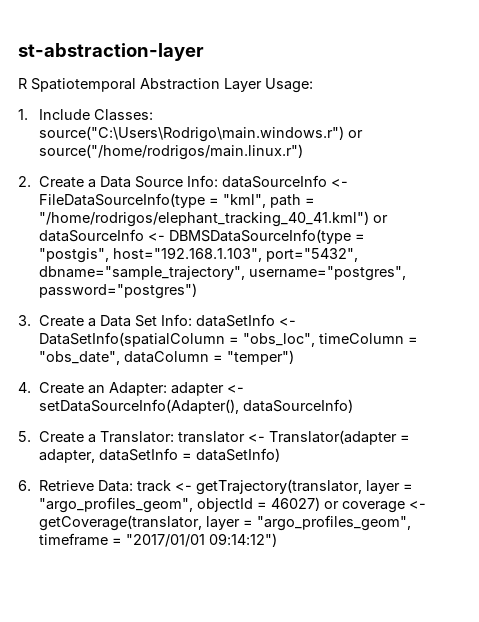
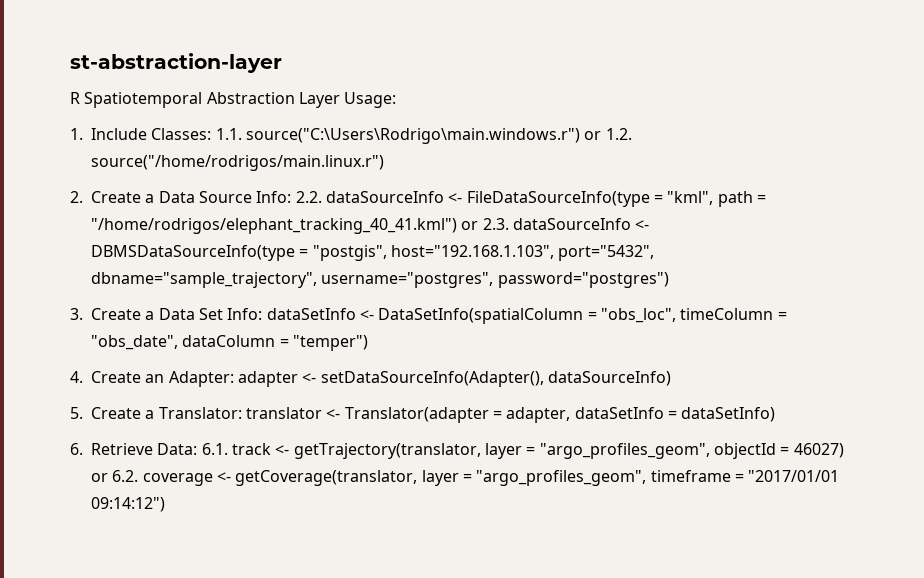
- 1. Include Classes: source("C:\Users\Rodrigo\main.windows.r") or source("/home/rodrigos/main.linux.r")
+ 1. Include Classes: 1.1. source("C:\Users\Rodrigo\main.windows.r") or 1.2. source("/home/rodrigos/main.linux.r")
- 2. Create a Data Source Info: dataSourceInfo <- FileDataSourceInfo(type = "kml", path = "/home/rodrigos/elephant_tracking_40_41.kml") or dataSourceInfo <- DBMSDataSourceInfo(type = "postgis", host="192.168.1.103", port="5432", dbname="sample_trajectory", username="postgres", password="postgres")
+ 2. Create a Data Source Info: 2.2. dataSourceInfo <- FileDataSourceInfo(type = "kml", path = "/home/rodrigos/elephant_tracking_40_41.kml") or 2.3. dataSourceInfo <- DBMSDataSourceInfo(type = "postgis", host="192.168.1.103", port="5432", dbname="sample_trajectory", username="postgres", password="postgres")
- 6. Retrieve Data: track <- getTrajectory(translator, layer = "argo_profiles_geom", objectId = 46027) or coverage <- getCoverage(translator, layer = "argo_profiles_geom", timeframe = "2017/01/01 09:14:12")
+ 6. Retrieve Data: 6.1. track <- getTrajectory(translator, layer = "argo_profiles_geom", objectId = 46027) or 6.2. coverage <- getCoverage(translator, layer = "argo_profiles_geom", timeframe = "2017/01/01 09:14:12")

